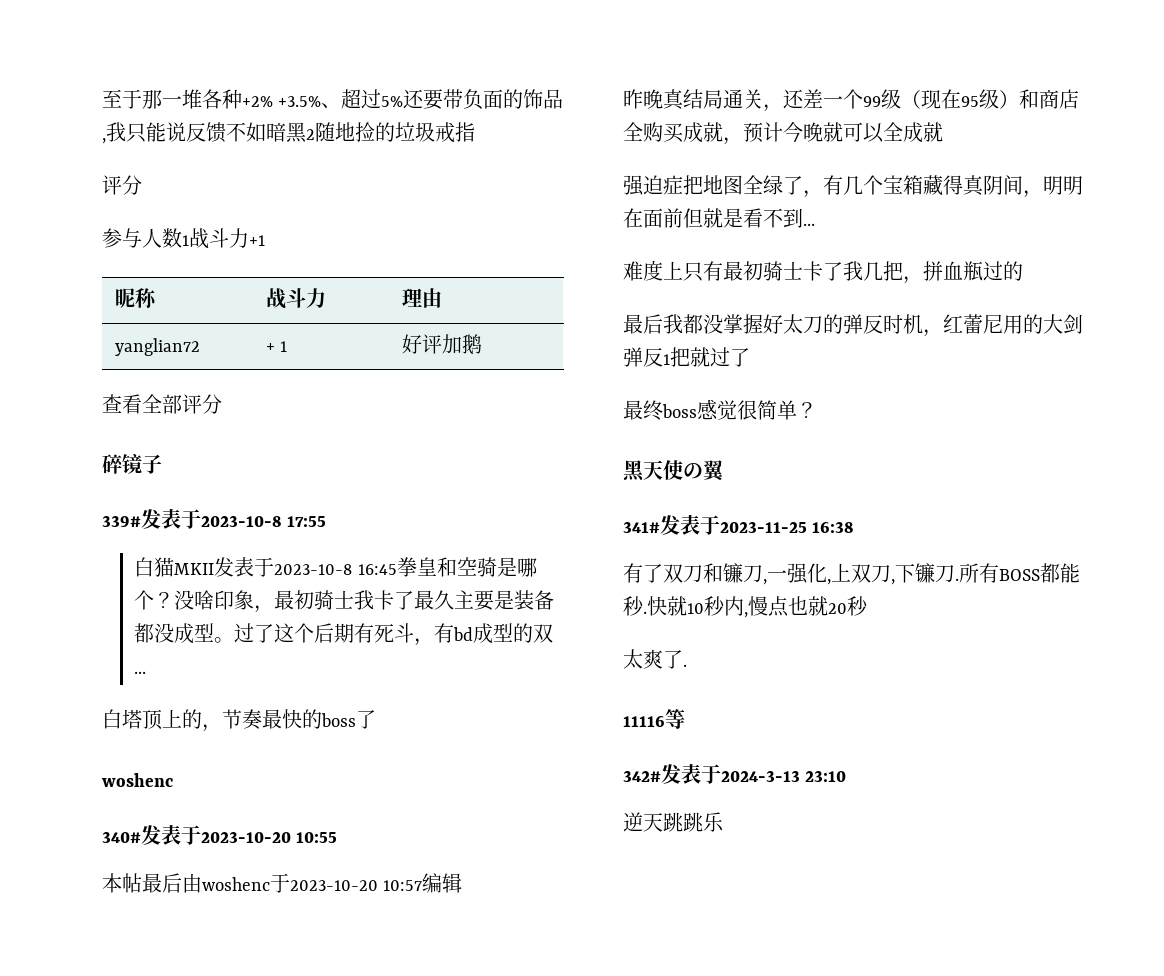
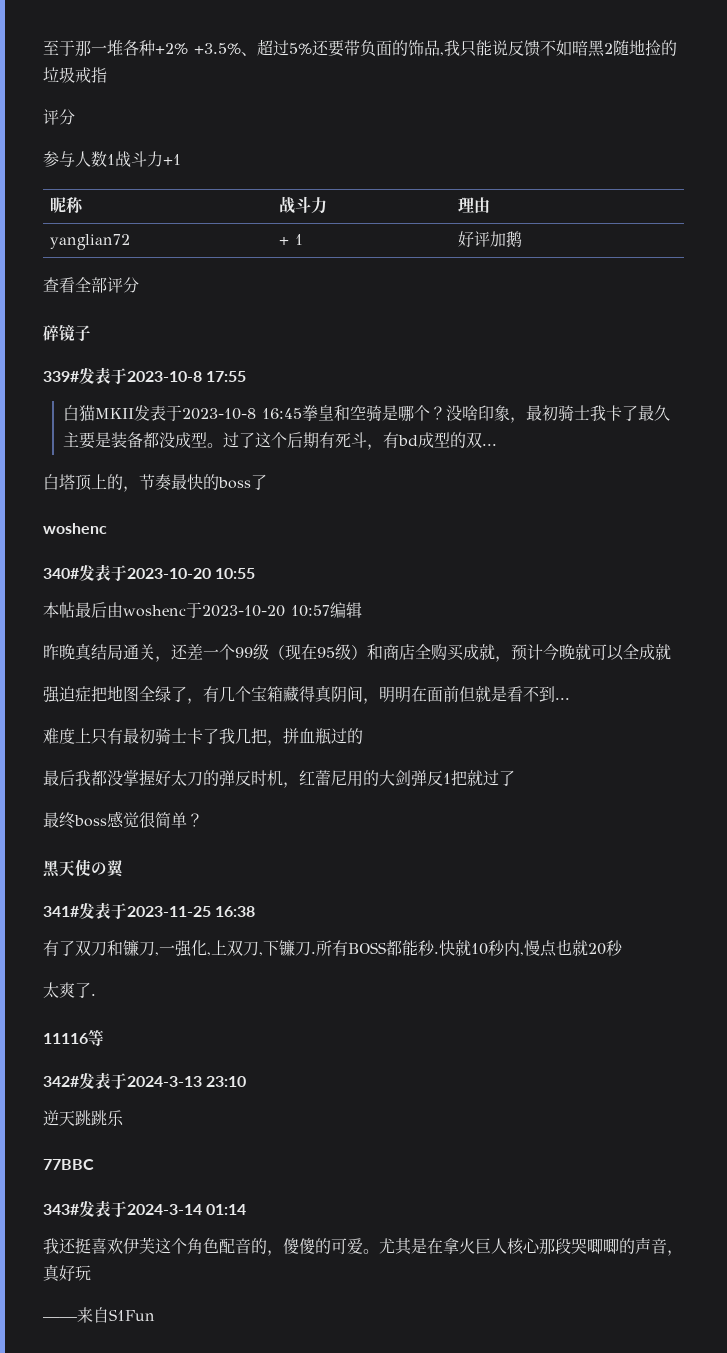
+ 77BBC
+ 343#发表于2024-3-14 01:14
+ 我还挺喜欢伊芙这个角色配音的，傻傻的可爱。尤其是在拿火巨人核心那段哭唧唧的声音，真好玩
+ ——来自S1Fun

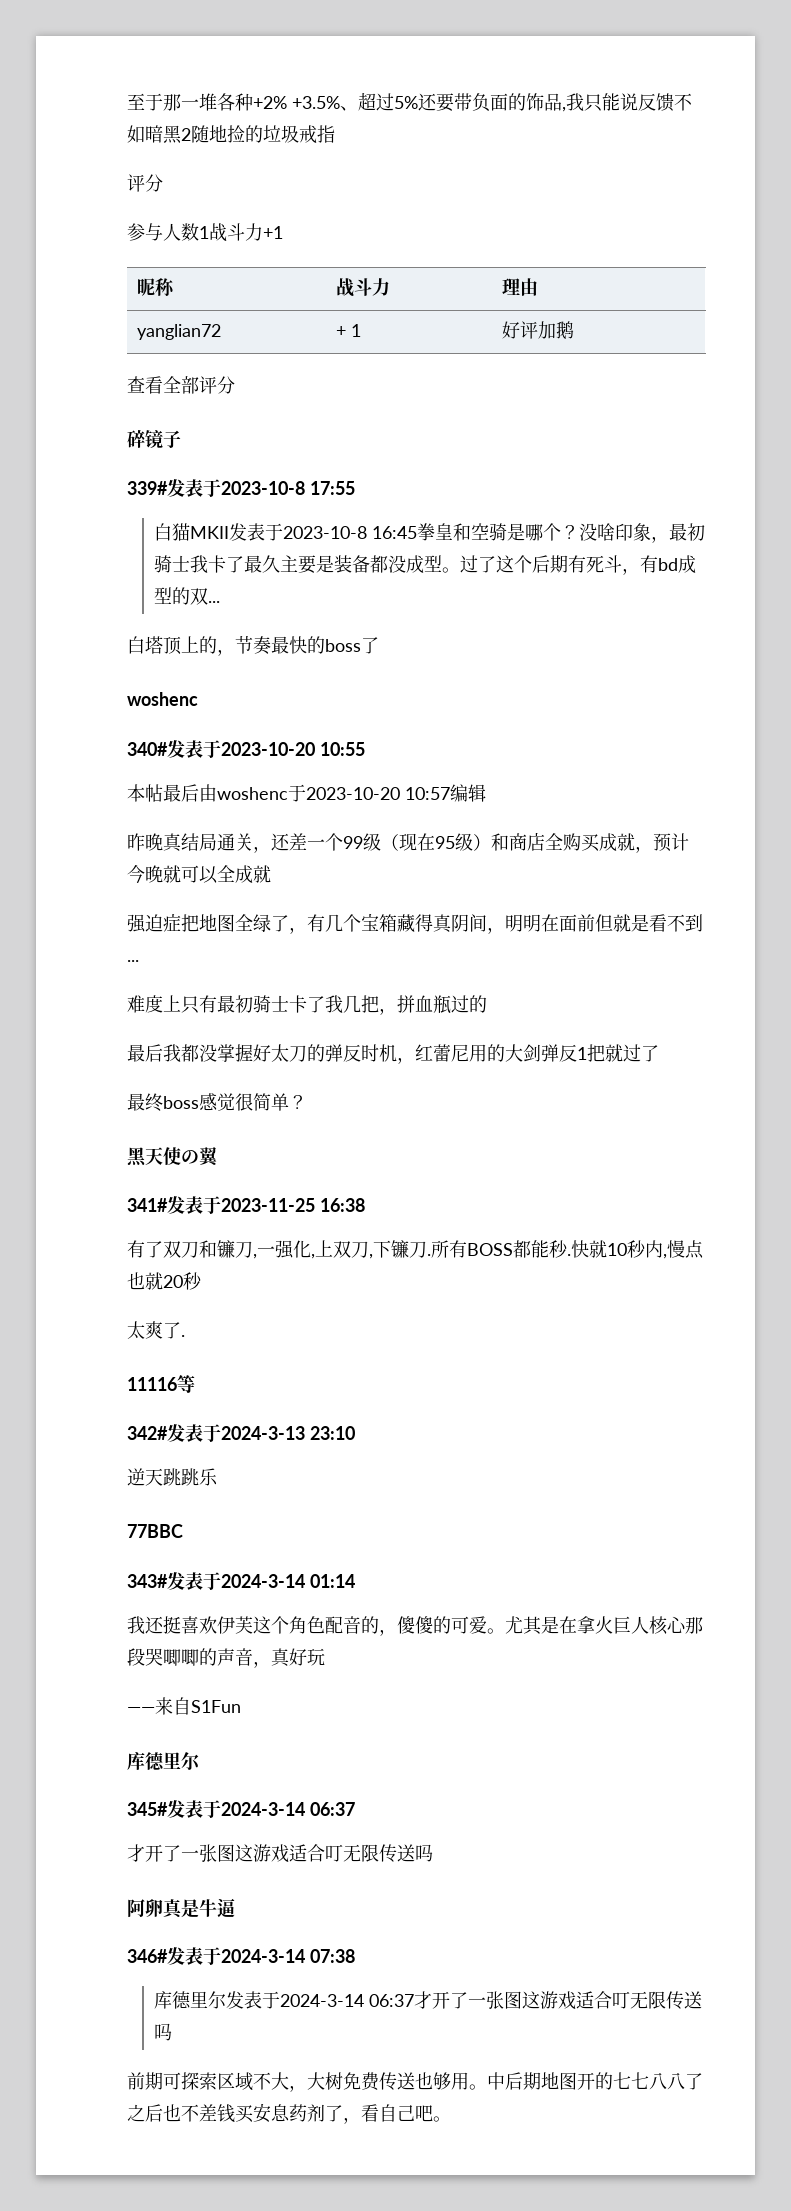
  ——来自S1Fun
+ 库德里尔
+ 345#发表于2024-3-14 06:37
+ 才开了一张图这游戏适合叮无限传送吗
+ 阿卵真是牛逼
+ 346#发表于2024-3-14 07:38
+ 库德里尔发表于2024-3-14 06:37才开了一张图这游戏适合叮无限传送吗
+ 前期可探索区域不大，大树免费传送也够用。中后期地图开的七七八八了之后也不差钱买安息药剂了，看自己吧。

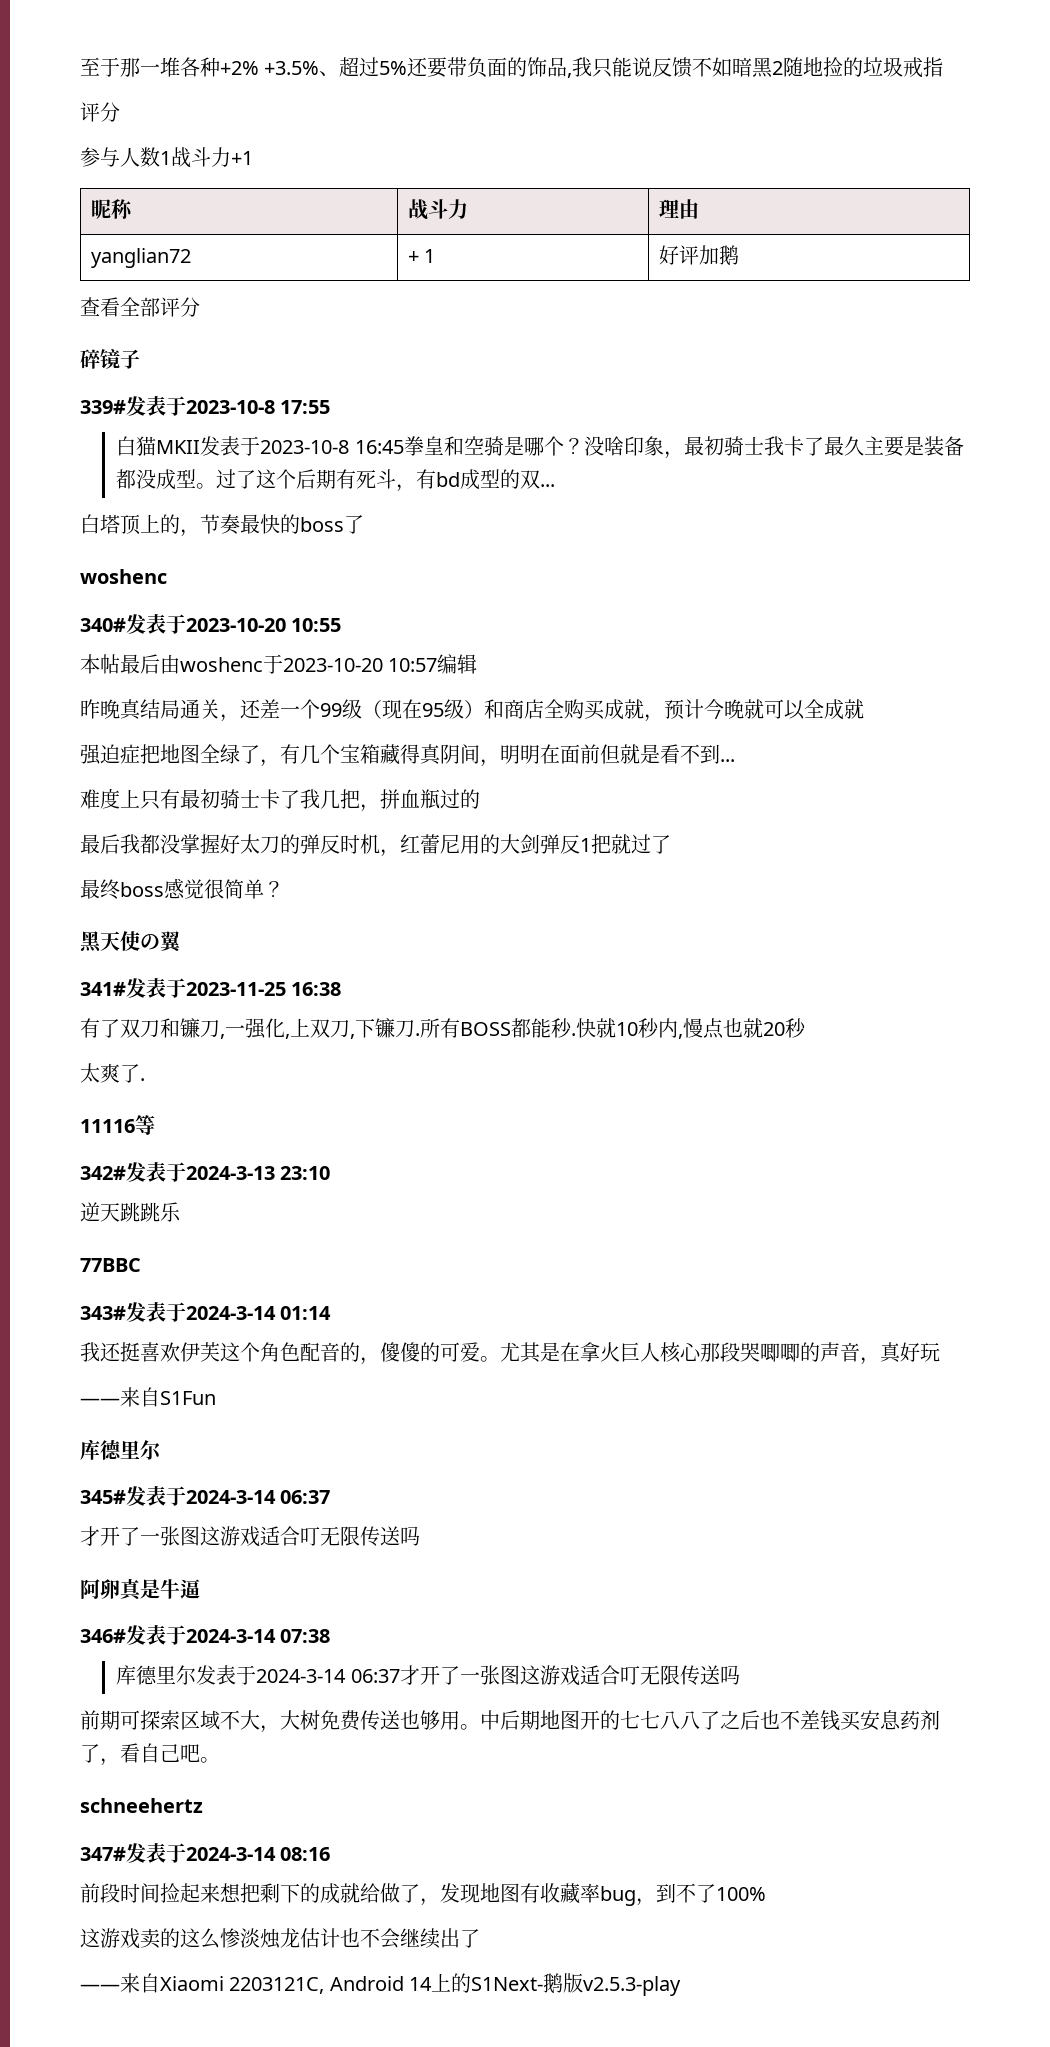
+ schneehertz
+ 347#发表于2024-3-14 08:16
+ 前段时间捡起来想把剩下的成就给做了，发现地图有收藏率bug，到不了100%
+ 这游戏卖的这么惨淡烛龙估计也不会继续出了
+ ——来自Xiaomi 2203121C, Android 14上的S1Next-鹅版v2.5.3-play

